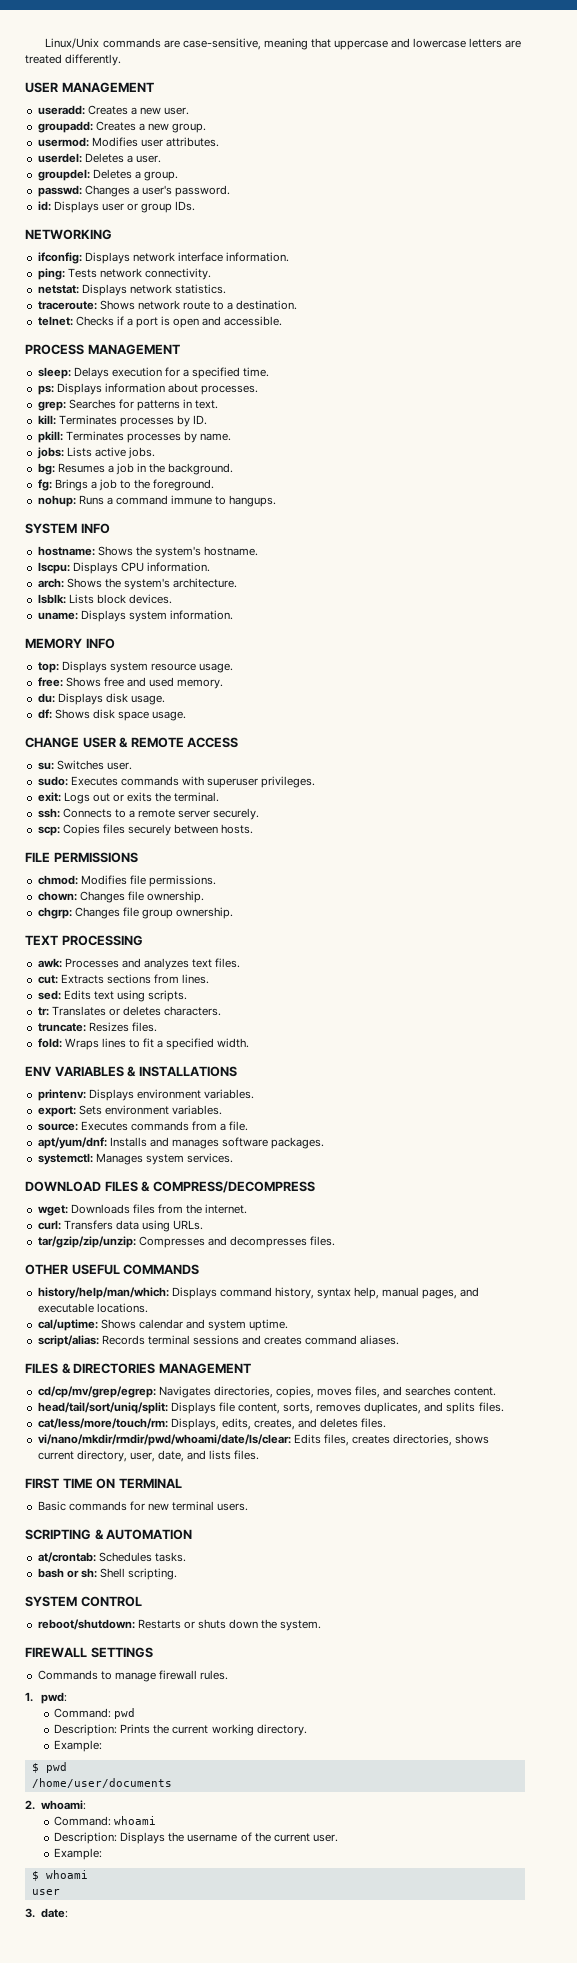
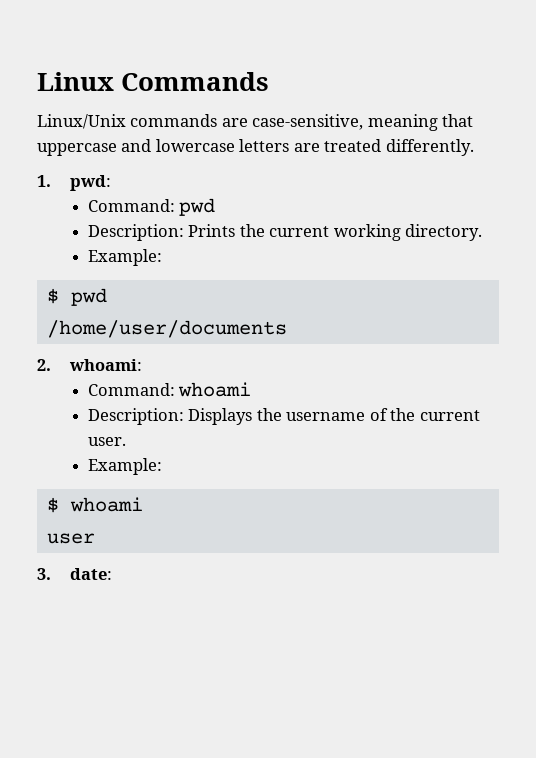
+ Linux Commands
- USER MANAGEMENT
- useradd: Creates a new user.
- groupadd: Creates a new group.
- usermod: Modifies user attributes.
- userdel: Deletes a user.
- groupdel: Deletes a group.
- passwd: Changes a user's password.
- id: Displays user or group IDs.
- NETWORKING
- ifconfig: Displays network interface information.
- ping: Tests network connectivity.
- netstat: Displays network statistics.
- traceroute: Shows network route to a destination.
- telnet: Checks if a port is open and accessible.
- PROCESS MANAGEMENT
- sleep: Delays execution for a specified time.
- ps: Displays information about processes.
- grep: Searches for patterns in text.
- kill: Terminates processes by ID.
- pkill: Terminates processes by name.
- jobs: Lists active jobs.
- bg: Resumes a job in the background.
- fg: Brings a job to the foreground.
- nohup: Runs a command immune to hangups.
- SYSTEM INFO
- hostname: Shows the system's hostname.
- lscpu: Displays CPU information.
- arch: Shows the system's architecture.
- lsblk: Lists block devices.
- uname: Displays system information.
- MEMORY INFO
- top: Displays system resource usage.
- free: Shows free and used memory.
- du: Displays disk usage.
- df: Shows disk space usage.
- CHANGE USER & REMOTE ACCESS
- su: Switches user.
- sudo: Executes commands with superuser privileges.
- exit: Logs out or exits the terminal.
- ssh: Connects to a remote server securely.
- scp: Copies files securely between hosts.
- FILE PERMISSIONS
- chmod: Modifies file permissions.
- chown: Changes file ownership.
- chgrp: Changes file group ownership.
- TEXT PROCESSING
- awk: Processes and analyzes text files.
- cut: Extracts sections from lines.
- sed: Edits text using scripts.
- tr: Translates or deletes characters.
- truncate: Resizes files.
- fold: Wraps lines to fit a specified width.
- ENV VARIABLES & INSTALLATIONS
- printenv: Displays environment variables.
- export: Sets environment variables.
- source: Executes commands from a file.
- apt/yum/dnf: Installs and manages software packages.
- systemctl: Manages system services.
- DOWNLOAD FILES & COMPRESS/DECOMPRESS
- wget: Downloads files from the internet.
- curl: Transfers data using URLs.
- tar/gzip/zip/unzip: Compresses and decompresses files.
- OTHER USEFUL COMMANDS
- history/help/man/which: Displays command history, syntax help, manual pages, and executable locations.
- cal/uptime: Shows calendar and system uptime.
- script/alias: Records terminal sessions and creates command aliases.
- FILES & DIRECTORIES MANAGEMENT
- cd/cp/mv/grep/egrep: Navigates directories, copies, moves files, and searches content.
- head/tail/sort/uniq/split: Displays file content, sorts, removes duplicates, and splits files.
- cat/less/more/touch/rm: Displays, edits, creates, and deletes files.
- vi/nano/mkdir/rmdir/pwd/whoami/date/ls/clear: Edits files, creates directories, shows current directory, user, date, and lists files.
- FIRST TIME ON TERMINAL
- Basic commands for new terminal users.
- SCRIPTING & AUTOMATION
- at/crontab: Schedules tasks.
- bash or sh: Shell scripting.
- SYSTEM CONTROL
- reboot/shutdown: Restarts or shuts down the system.
- FIREWALL SETTINGS
- Commands to manage firewall rules.

